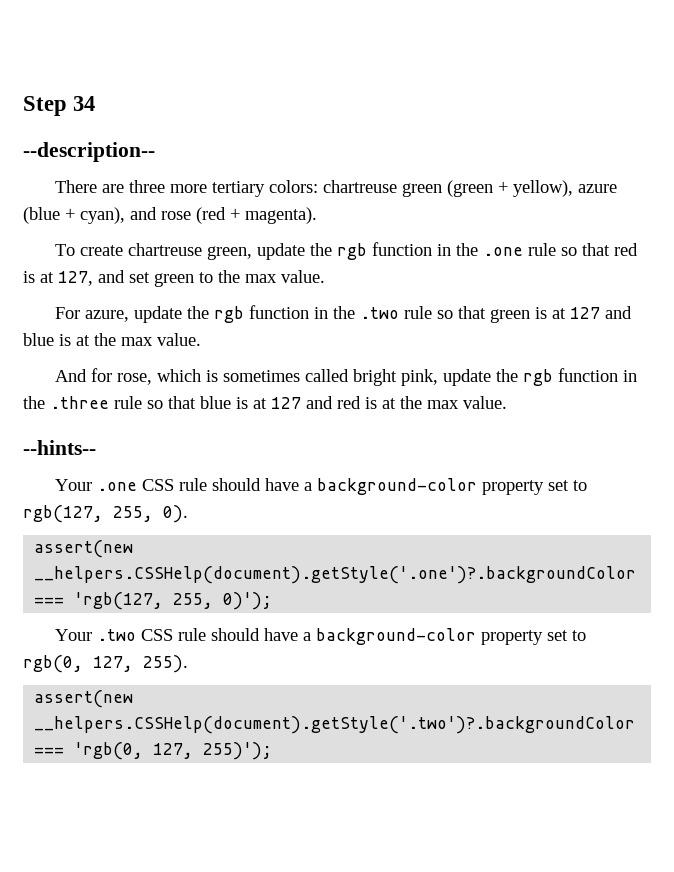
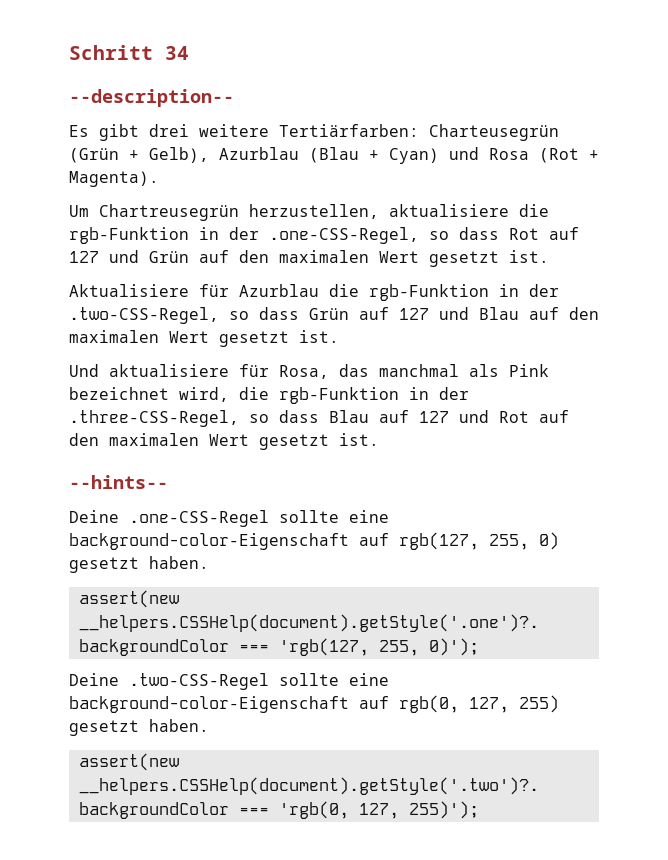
- Step 34
+ Schritt 34
- There are three more tertiary colors: chartreuse green (green + yellow), azure (blue + cyan), and rose (red + magenta).
- To create chartreuse green, update the rgb function in the .one rule so that red is at 127, and set green to the max value.
- For azure, update the rgb function in the .two rule so that green is at 127 and blue is at the max value.
- And for rose, which is sometimes called bright pink, update the rgb function in the .three rule so that blue is at 127 and red is at the max value.
+ Es gibt drei weitere Tertiärfarben: Charteusegrün (Grün + Gelb), Azurblau (Blau + Cyan) und Rosa (Rot + Magenta).
+ Um Chartreusegrün herzustellen, aktualisiere die rgb-Funktion in der .one-CSS-Regel, so dass Rot auf 127 und Grün auf den maximalen Wert gesetzt ist.
+ Aktualisiere für Azurblau die rgb-Funktion in der .two-CSS-Regel, so dass Grün auf 127 und Blau auf den maximalen Wert gesetzt ist.
+ Und aktualisiere für Rosa, das manchmal als Pink bezeichnet wird, die rgb-Funktion in der .three-CSS-Regel, so dass Blau auf 127 und Rot auf den maximalen Wert gesetzt ist.
  --hints--
- Your .one CSS rule should have a background-color property set to rgb(127, 255, 0).
+ Deine .one-CSS-Regel sollte eine background-color-Eigenschaft auf rgb(127, 255, 0) gesetzt haben.
- Your .two CSS rule should have a background-color property set to rgb(0, 127, 255).
+ Deine .two-CSS-Regel sollte eine background-color-Eigenschaft auf rgb(0, 127, 255) gesetzt haben.

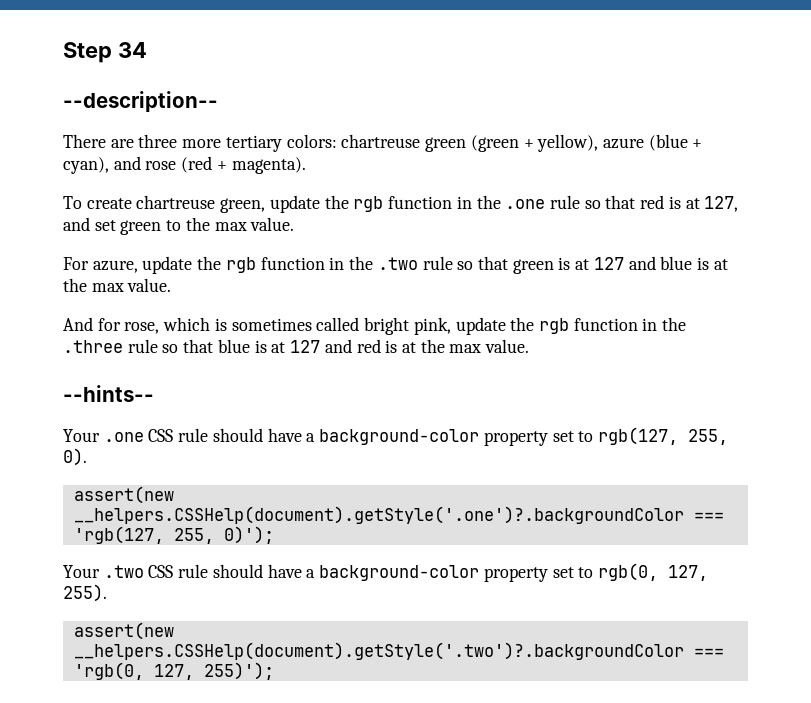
- Schritt 34
+ Step 34
- Es gibt drei weitere Tertiärfarben: Charteusegrün (Grün + Gelb), Azurblau (Blau + Cyan) und Rosa (Rot + Magenta).
- Um Chartreusegrün herzustellen, aktualisiere die rgb-Funktion in der .one-CSS-Regel, so dass Rot auf 127 und Grün auf den maximalen Wert gesetzt ist.
- Aktualisiere für Azurblau die rgb-Funktion in der .two-CSS-Regel, so dass Grün auf 127 und Blau auf den maximalen Wert gesetzt ist.
- Und aktualisiere für Rosa, das manchmal als Pink bezeichnet wird, die rgb-Funktion in der .three-CSS-Regel, so dass Blau auf 127 und Rot auf den maximalen Wert gesetzt ist.
+ There are three more tertiary colors: chartreuse green (green + yellow), azure (blue + cyan), and rose (red + magenta).
+ To create chartreuse green, update the rgb function in the .one rule so that red is at 127, and set green to the max value.
+ For azure, update the rgb function in the .two rule so that green is at 127 and blue is at the max value.
+ And for rose, which is sometimes called bright pink, update the rgb function in the .three rule so that blue is at 127 and red is at the max value.
  --hints--
- Deine .one-CSS-Regel sollte eine background-color-Eigenschaft auf rgb(127, 255, 0) gesetzt haben.
+ Your .one CSS rule should have a background-color property set to rgb(127, 255, 0).
- Deine .two-CSS-Regel sollte eine background-color-Eigenschaft auf rgb(0, 127, 255) gesetzt haben.
+ Your .two CSS rule should have a background-color property set to rgb(0, 127, 255).

